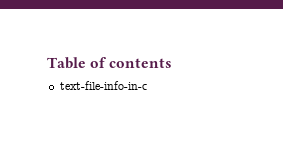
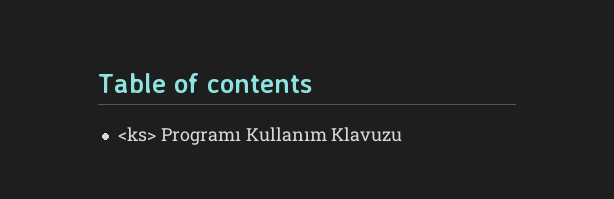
- text-file-info-in-c
+ <ks> Programı Kullanım Klavuzu

